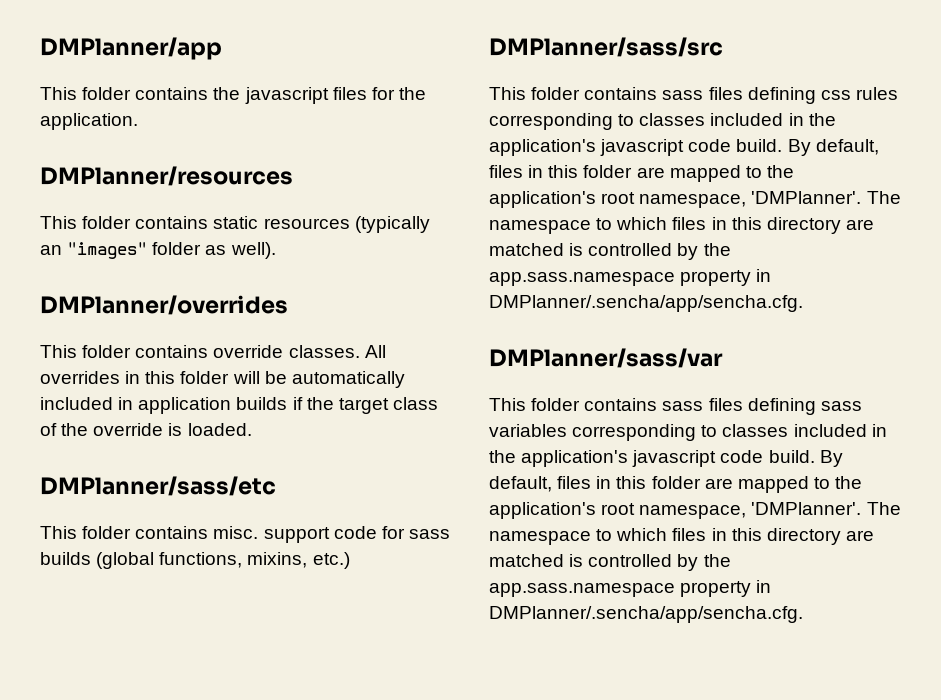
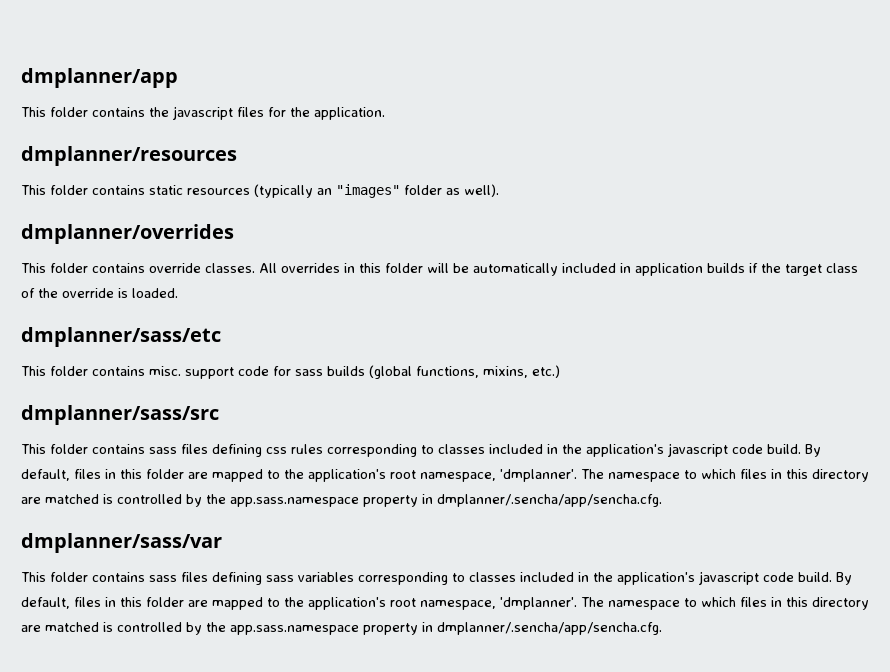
- DMPlanner/app
+ dmplanner/app
- DMPlanner/resources
+ dmplanner/resources
- DMPlanner/overrides
+ dmplanner/overrides
- DMPlanner/sass/etc
+ dmplanner/sass/etc
- DMPlanner/sass/src
+ dmplanner/sass/src
- This folder contains sass files defining css rules corresponding to classes included in the application's javascript code build. By default, files in this folder are mapped to the application's root namespace, 'DMPlanner'. The namespace to which files in this directory are matched is controlled by the app.sass.namespace property in DMPlanner/.sencha/app/sencha.cfg.
- DMPlanner/sass/var
+ This folder contains sass files defining css rules corresponding to classes included in the application's javascript code build. By default, files in this folder are mapped to the application's root namespace, 'dmplanner'. The namespace to which files in this directory are matched is controlled by the app.sass.namespace property in dmplanner/.sencha/app/sencha.cfg.
+ dmplanner/sass/var
- This folder contains sass files defining sass variables corresponding to classes included in the application's javascript code build. By default, files in this folder are mapped to the application's root namespace, 'DMPlanner'. The namespace to which files in this directory are matched is controlled by the app.sass.namespace property in DMPlanner/.sencha/app/sencha.cfg.
+ This folder contains sass files defining sass variables corresponding to classes included in the application's javascript code build. By default, files in this folder are mapped to the application's root namespace, 'dmplanner'. The namespace to which files in this directory are matched is controlled by the app.sass.namespace property in dmplanner/.sencha/app/sencha.cfg.

